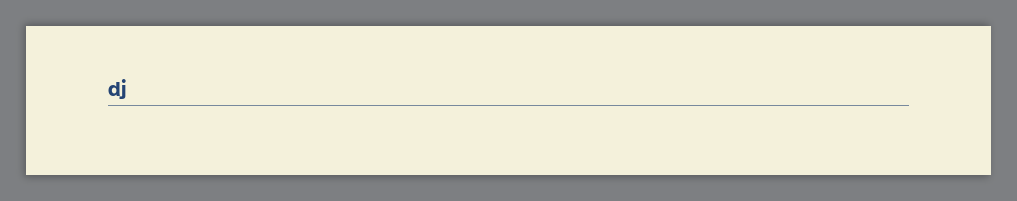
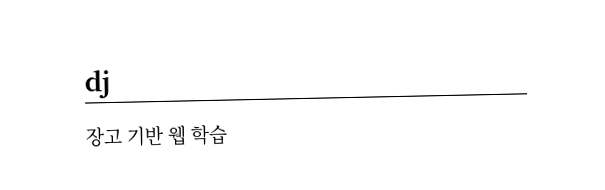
+ 장고 기반 웹 학습

